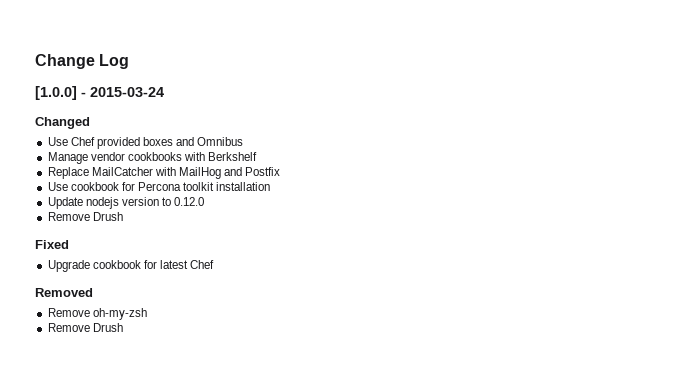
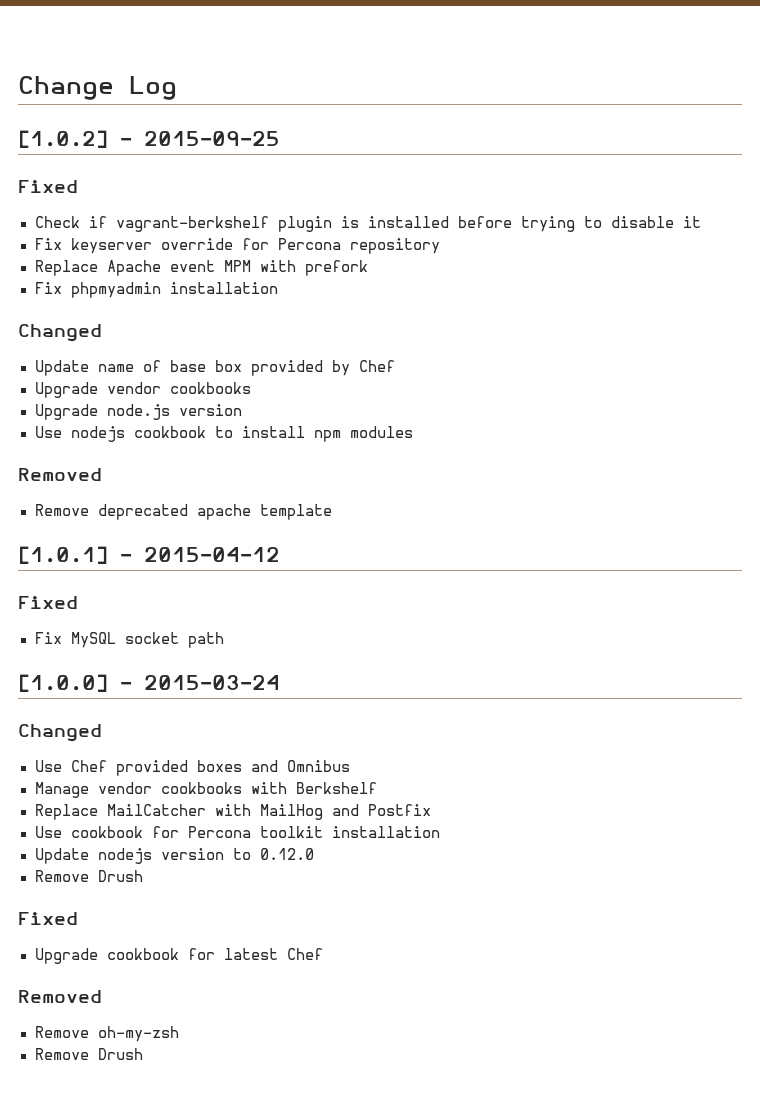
+ [1.0.2] - 2015-09-25
+ Fixed
+ Check if vagrant-berkshelf plugin is installed before trying to disable it
+ Fix keyserver override for Percona repository
+ Replace Apache event MPM with prefork
+ Fix phpmyadmin installation
+ Changed
+ Update name of base box provided by Chef
+ Upgrade vendor cookbooks
+ Upgrade node.js version
+ Use nodejs cookbook to install npm modules
+ Removed
+ Remove deprecated apache template
+ [1.0.1] - 2015-04-12
+ Fixed
+ Fix MySQL socket path

